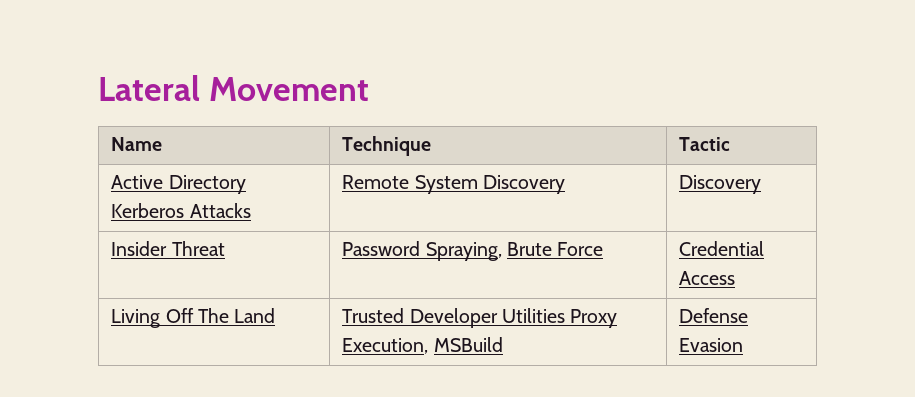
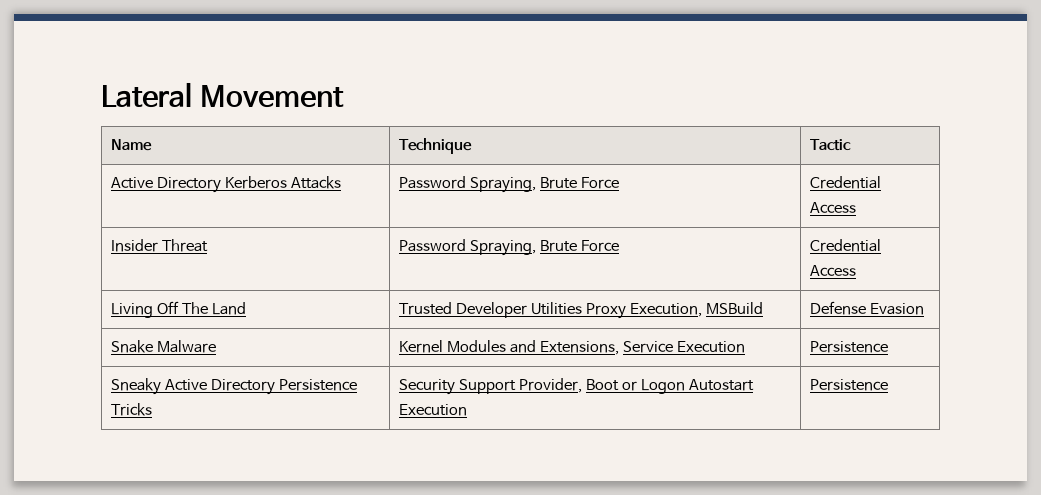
- Active Directory Kerberos Attacks | Remote System Discovery | Discovery
+ Active Directory Kerberos Attacks | Password Spraying, Brute Force | Credential Access
+ Snake Malware | Kernel Modules and Extensions, Service Execution | Persistence
+ Sneaky Active Directory Persistence Tricks | Security Support Provider, Boot or Logon Autostart Execution | Persistence

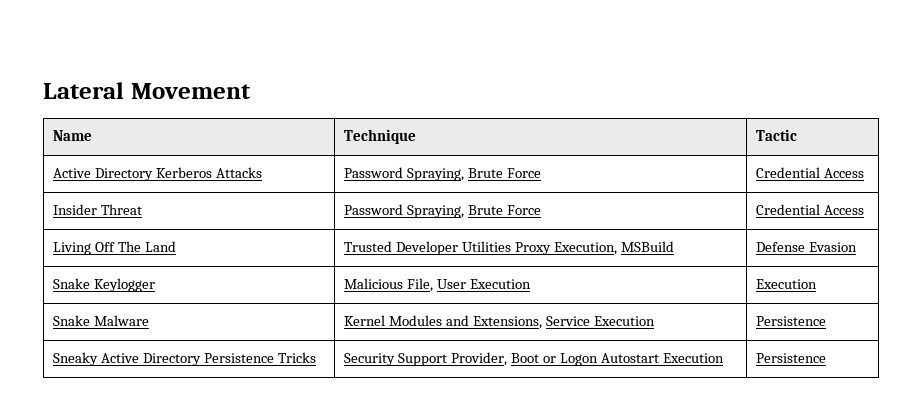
+ Snake Keylogger | Malicious File, User Execution | Execution

